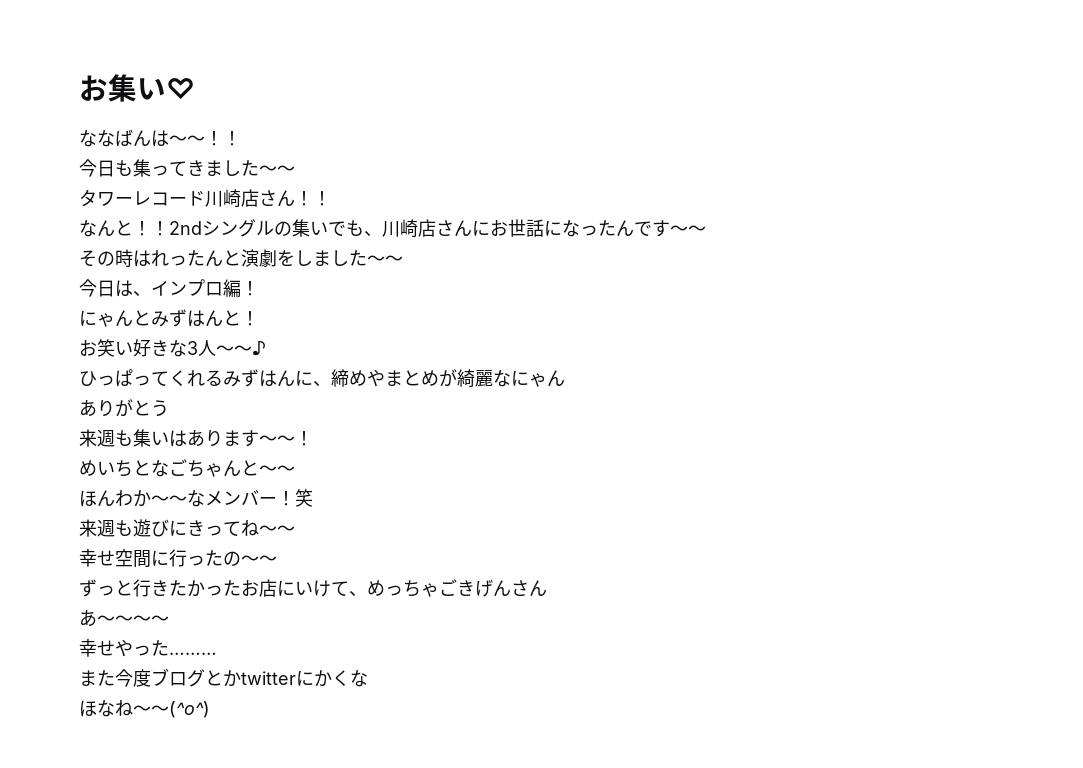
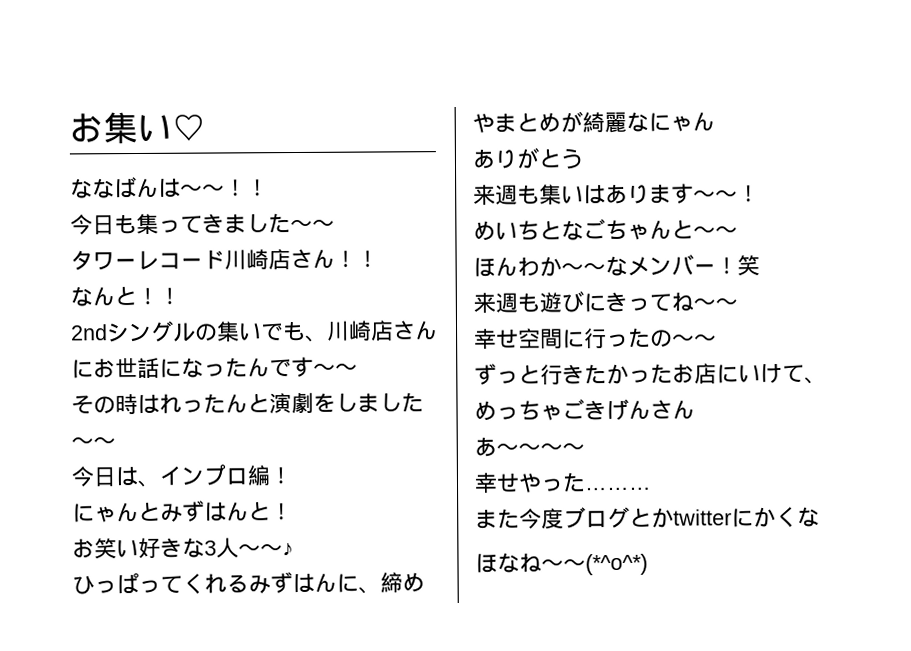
- なんと！！2ndシングルの集いでも、川崎店さんにお世話になったんです〜〜
+ なんと！！
+ 2ndシングルの集いでも、川崎店さんにお世話になったんです〜〜
- ほなね〜〜(^o^)
+ ほなね〜〜(*^o^*)

